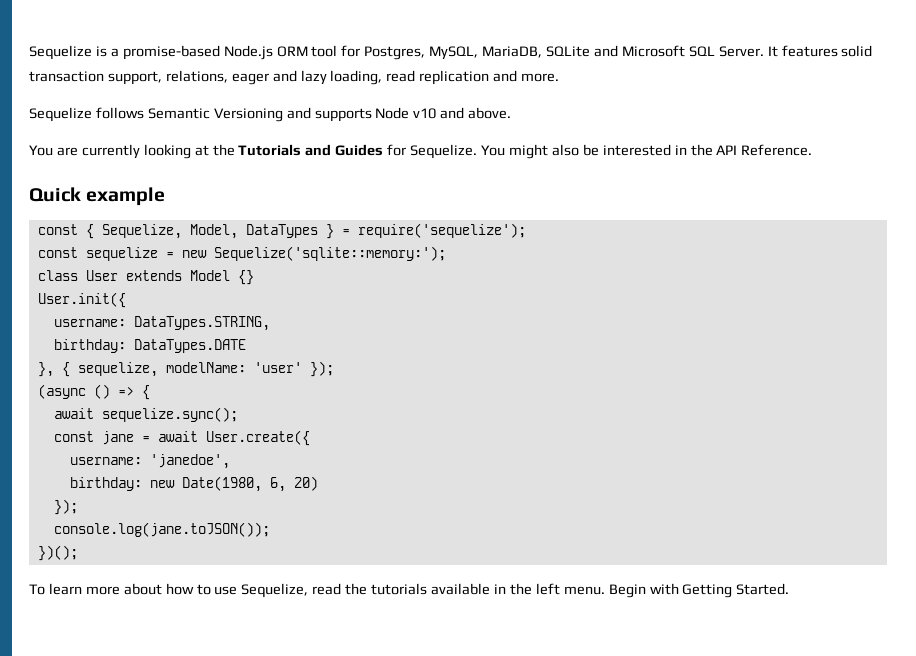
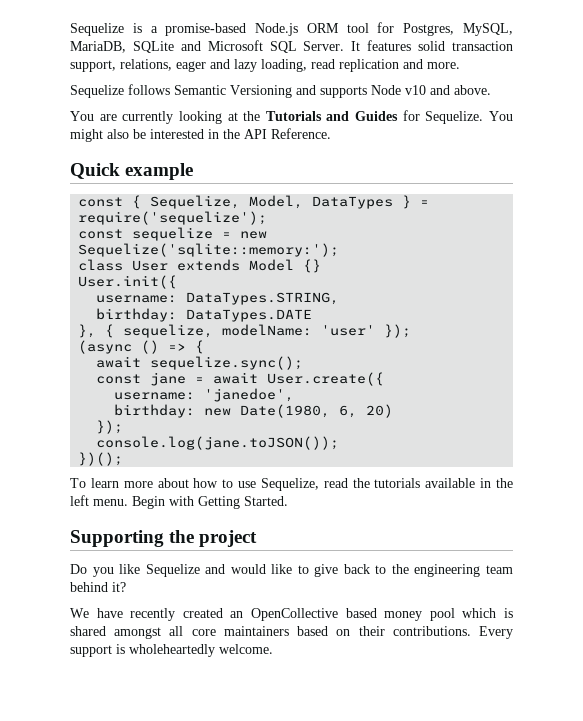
+ Supporting the project
+ Do you like Sequelize and would like to give back to the engineering team behind it?
+ We have recently created an OpenCollective based money pool which is shared amongst all core maintainers based on their contributions. Every support is wholeheartedly welcome.

